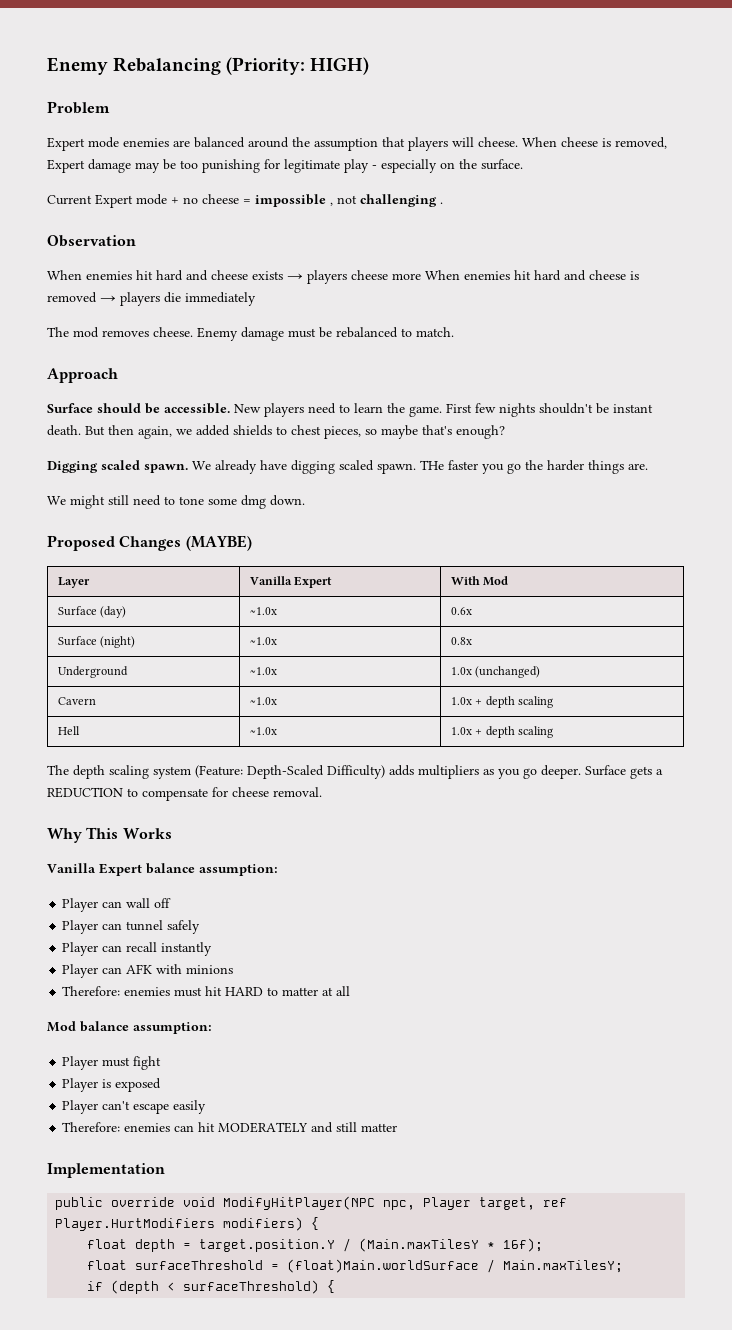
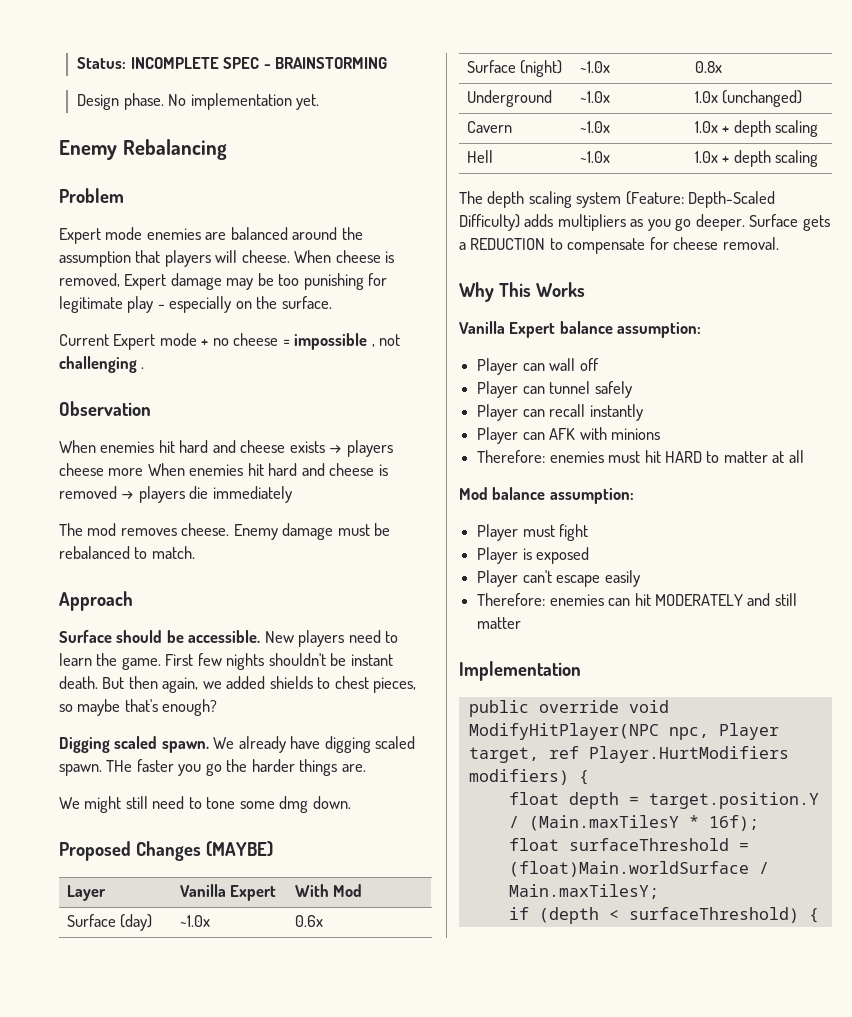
+ Status: INCOMPLETE SPEC - BRAINSTORMING
+ Design phase. No implementation yet.
- Enemy Rebalancing (Priority: HIGH)
+ Enemy Rebalancing

